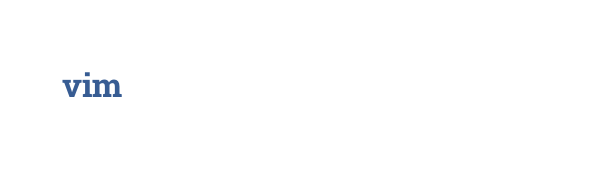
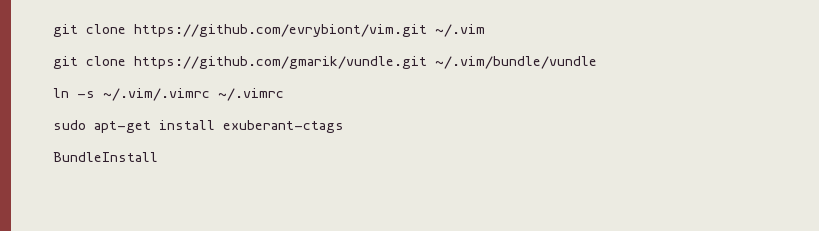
- vim
+ git clone https://github.com/evrybiont/vim.git ~/.vim
+ git clone https://github.com/gmarik/vundle.git ~/.vim/bundle/vundle
+ ln -s ~/.vim/.vimrc ~/.vimrc
+ sudo apt-get install exuberant-ctags
+ BundleInstall

